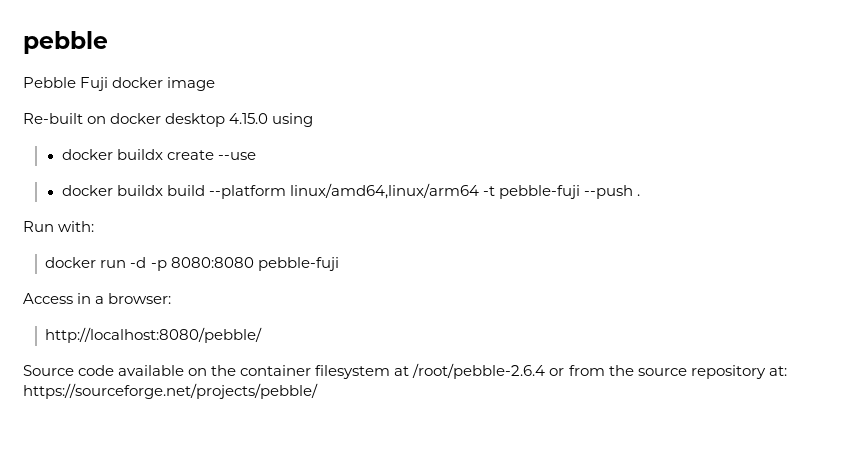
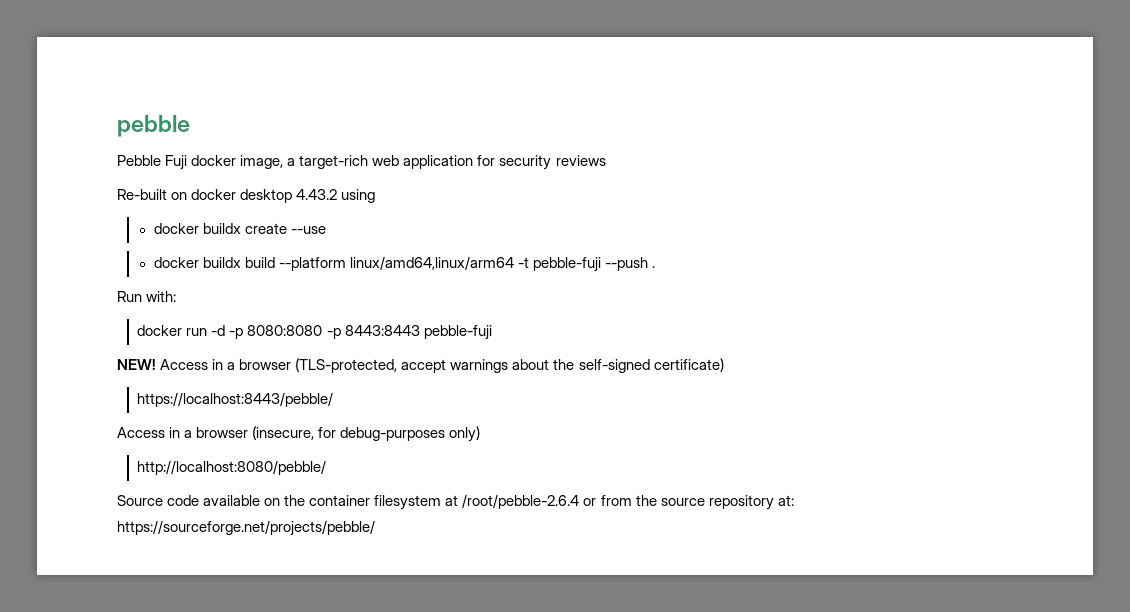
- Pebble Fuji docker image
+ Pebble Fuji docker image, a target-rich web application for security reviews
- Re-built on docker desktop 4.15.0 using
+ Re-built on docker desktop 4.43.2 using
- docker run -d -p 8080:8080 pebble-fuji
+ docker run -d -p 8080:8080 -p 8443:8443 pebble-fuji
- Access in a browser:
+ NEW! Access in a browser (TLS-protected, accept warnings about the self-signed certificate)
+ https://localhost:8443/pebble/
+ Access in a browser (insecure, for debug-purposes only)

